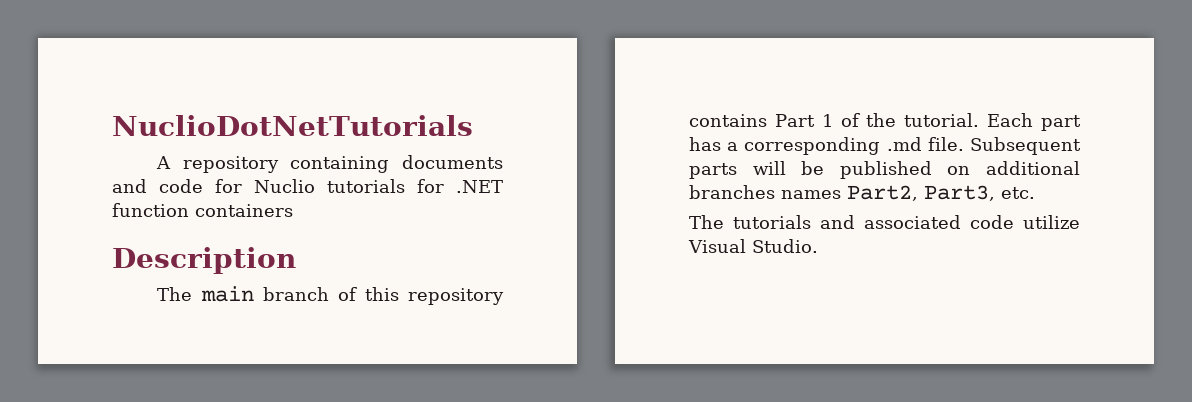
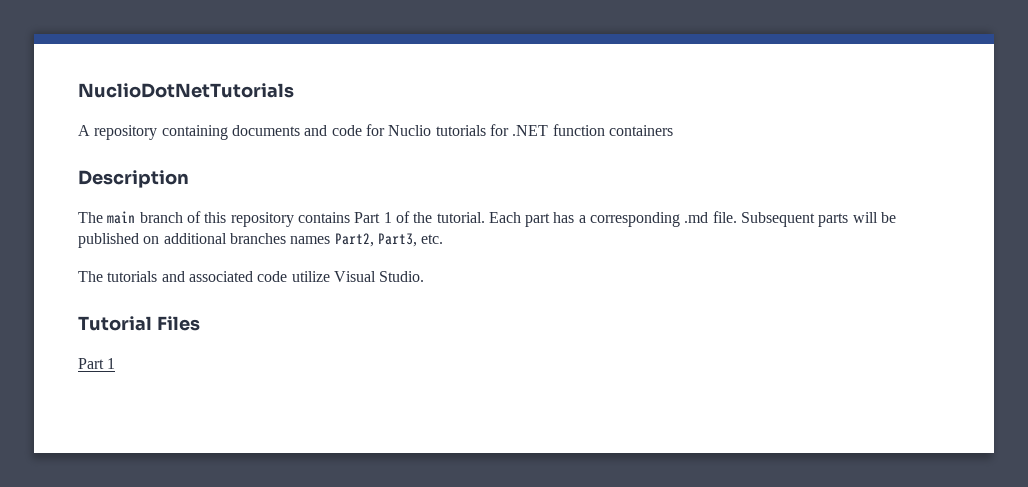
+ Tutorial Files
+ Part 1

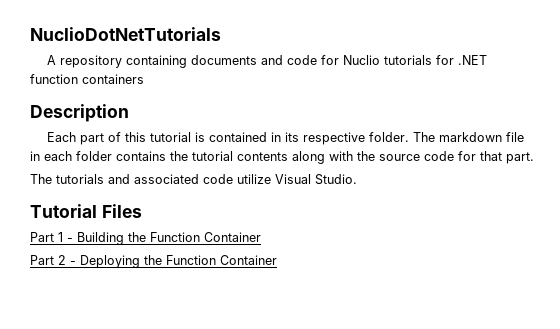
- The main branch of this repository contains Part 1 of the tutorial. Each part has a corresponding .md file. Subsequent parts will be published on additional branches names Part2, Part3, etc.
+ Each part of this tutorial is contained in its respective folder. The markdown file in each folder contains the tutorial contents along with the source code for that part.
  Tutorial Files
- Part 1
+ Part 1 - Building the Function Container
+ Part 2 - Deploying the Function Container

